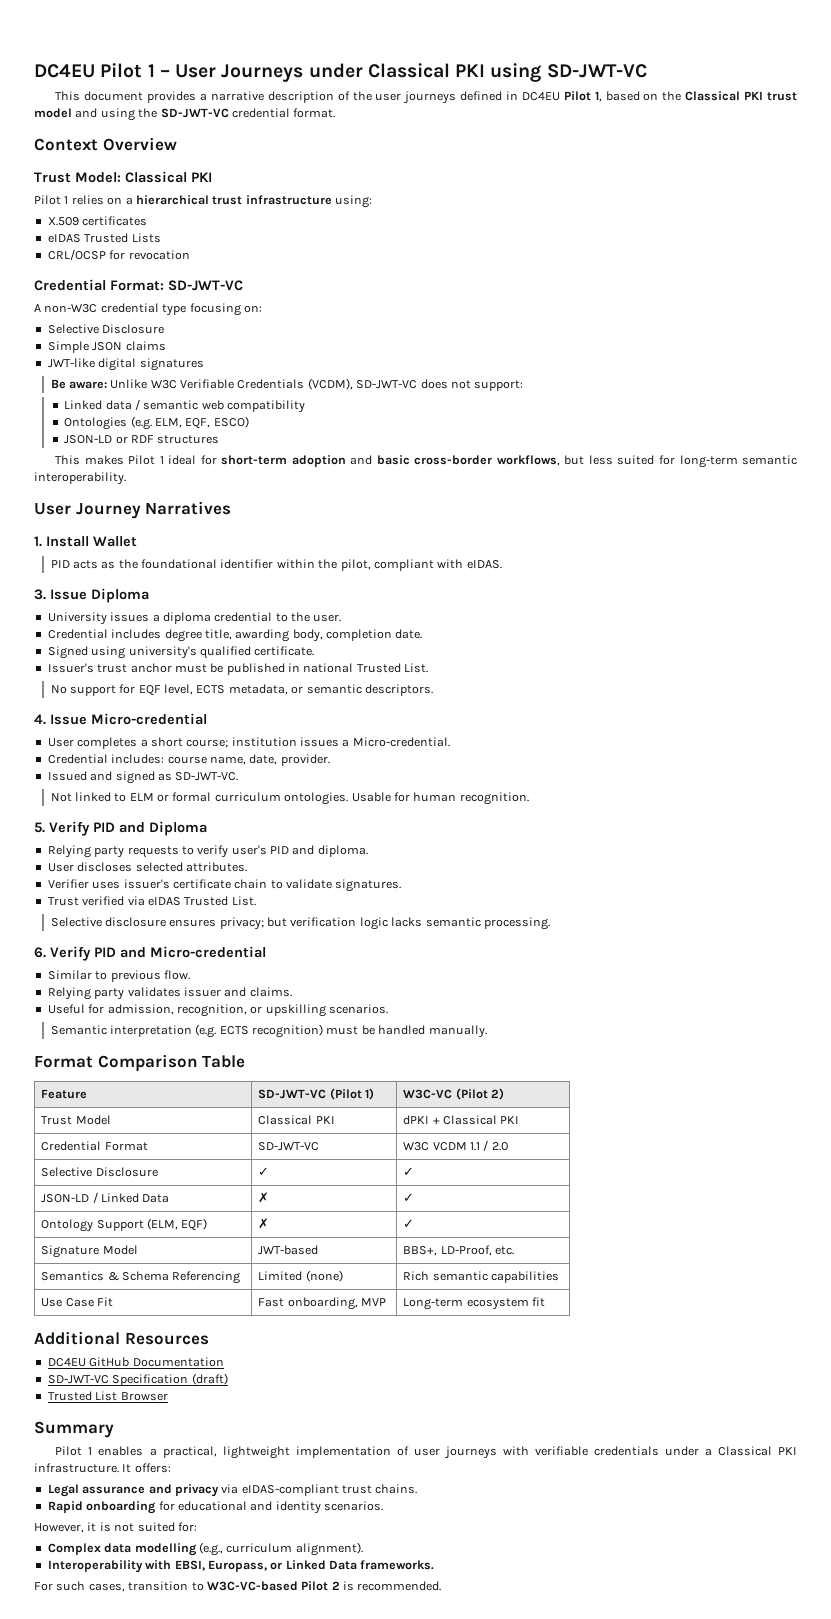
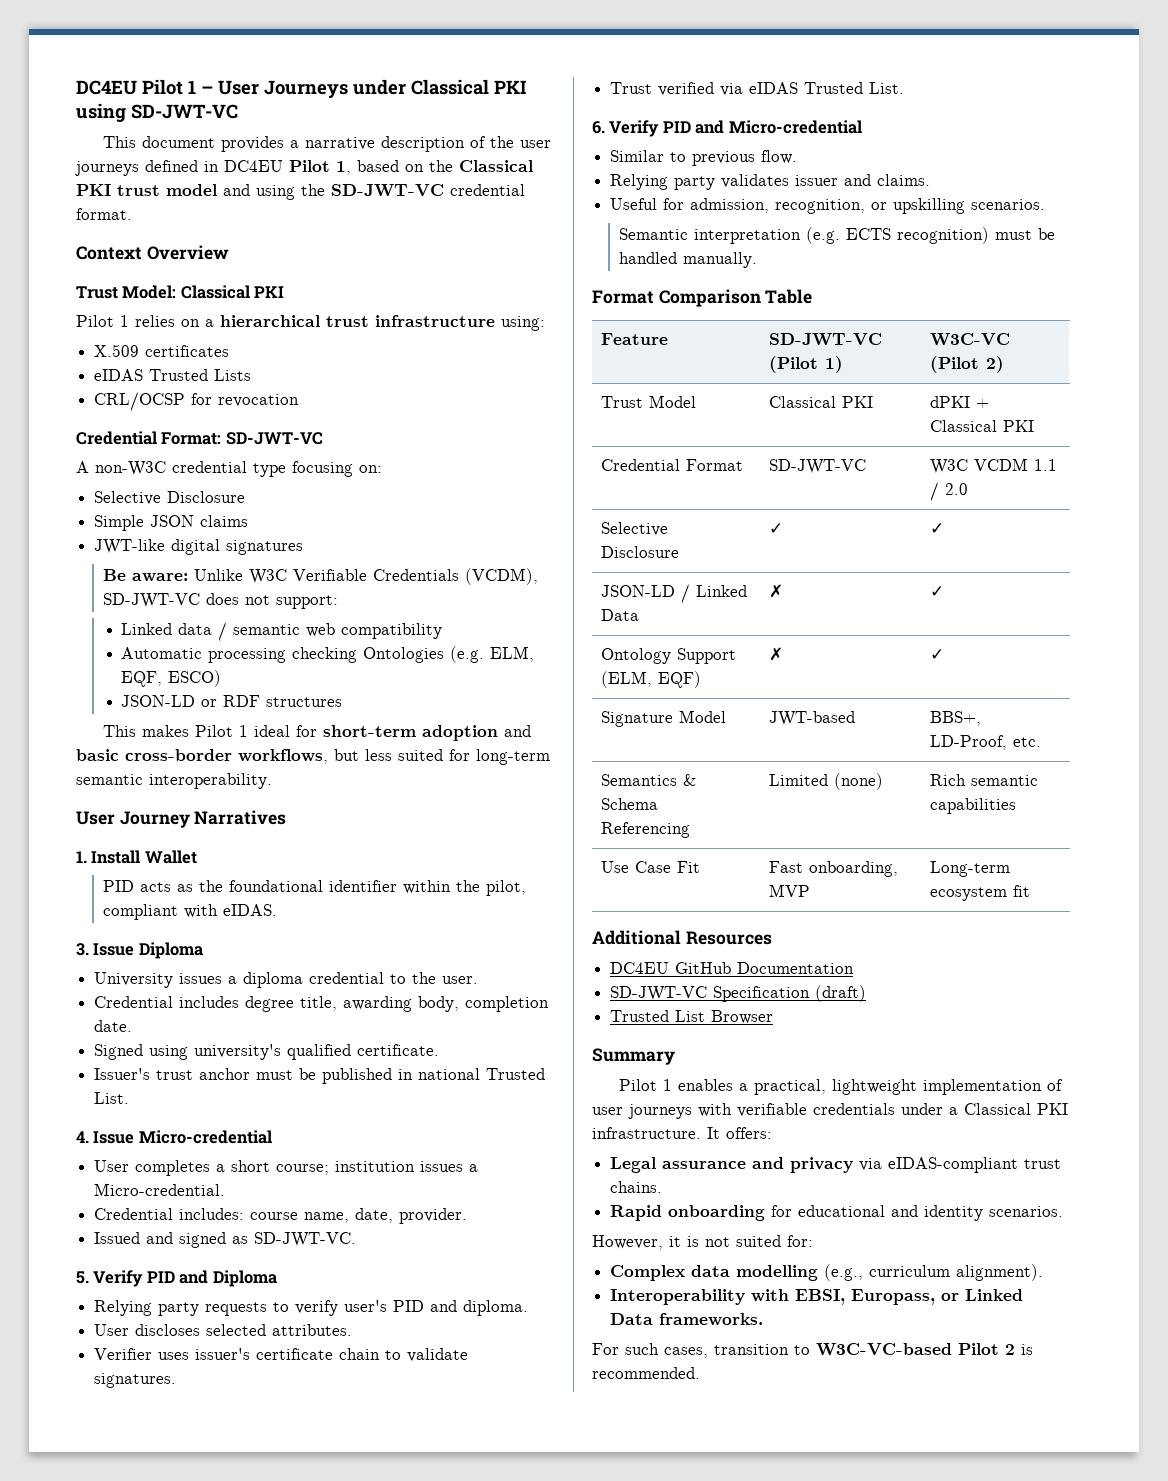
- Ontologies (e.g. ELM, EQF, ESCO)
+ Automatic processing checking Ontologies (e.g. ELM, EQF, ESCO)
- No support for EQF level, ECTS metadata, or semantic descriptors.
- Not linked to ELM or formal curriculum ontologies. Usable for human recognition.
- Selective disclosure ensures privacy; but verification logic lacks semantic processing.

